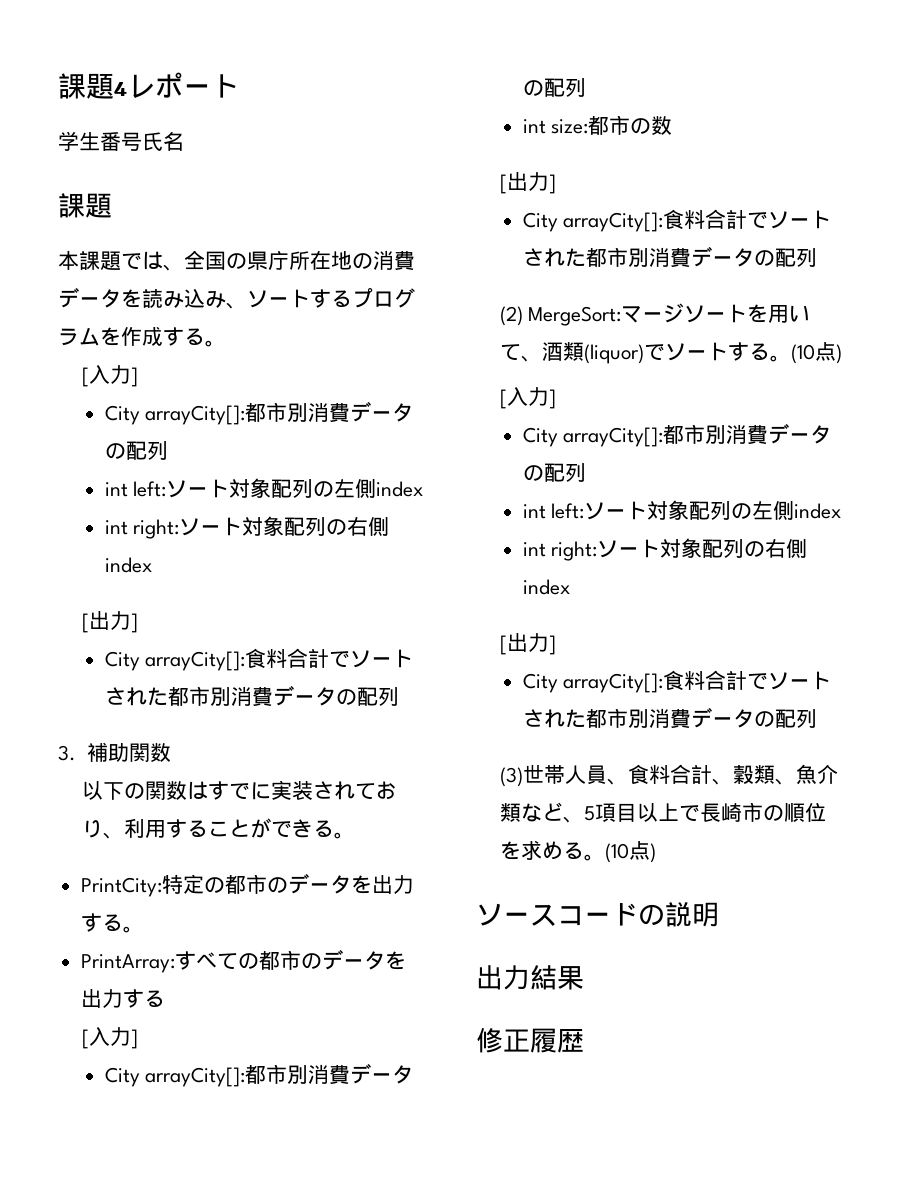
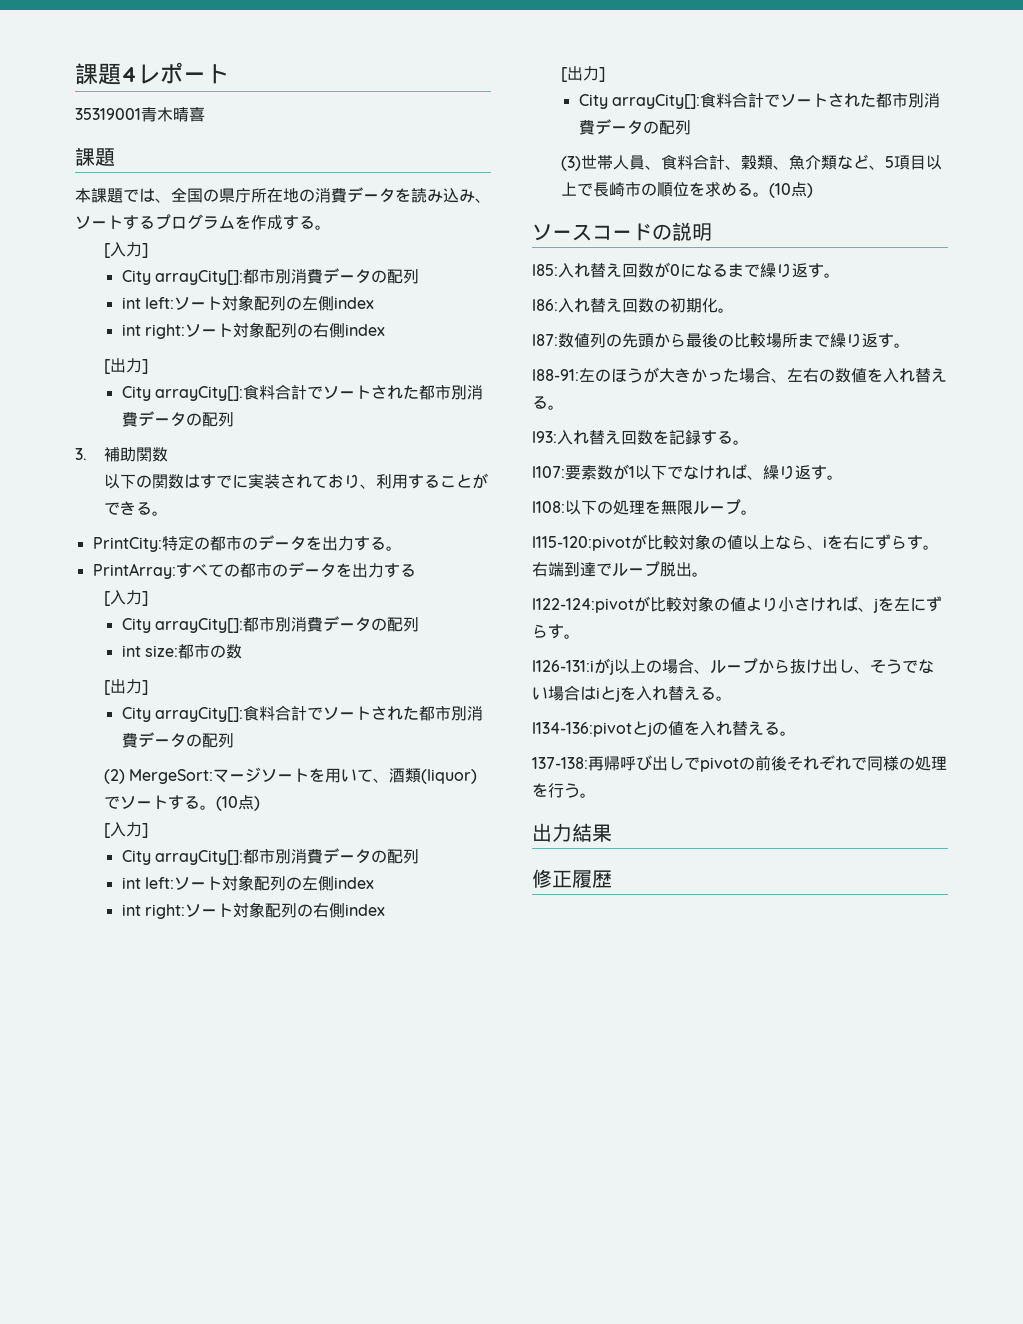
- 学生番号氏名
+ 35319001青木晴喜
+ l85:入れ替え回数が0になるまで繰り返す。
+ l86:入れ替え回数の初期化。
+ l87:数値列の先頭から最後の比較場所まで繰り返す。
+ l88-91:左のほうが大きかった場合、左右の数値を入れ替える。
+ l93:入れ替え回数を記録する。
+ l107:要素数が1以下でなければ、繰り返す。
+ l108:以下の処理を無限ループ。
+ l115-120:pivotが比較対象の値以上なら、iを右にずらす。右端到達でループ脱出。
+ l122-124:pivotが比較対象の値より小さければ、jを左にずらす。
+ l126-131:iがj以上の場合、ループから抜け出し、そうでない場合はiとjを入れ替える。
+ l134-136:pivotとjの値を入れ替える。
+ 137-138:再帰呼び出しでpivotの前後それぞれで同様の処理を行う。

